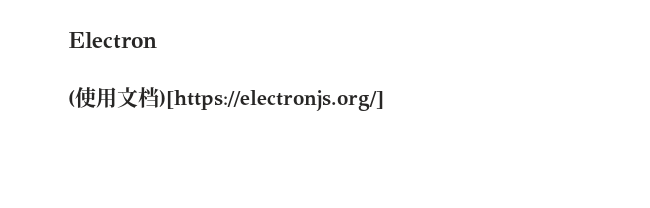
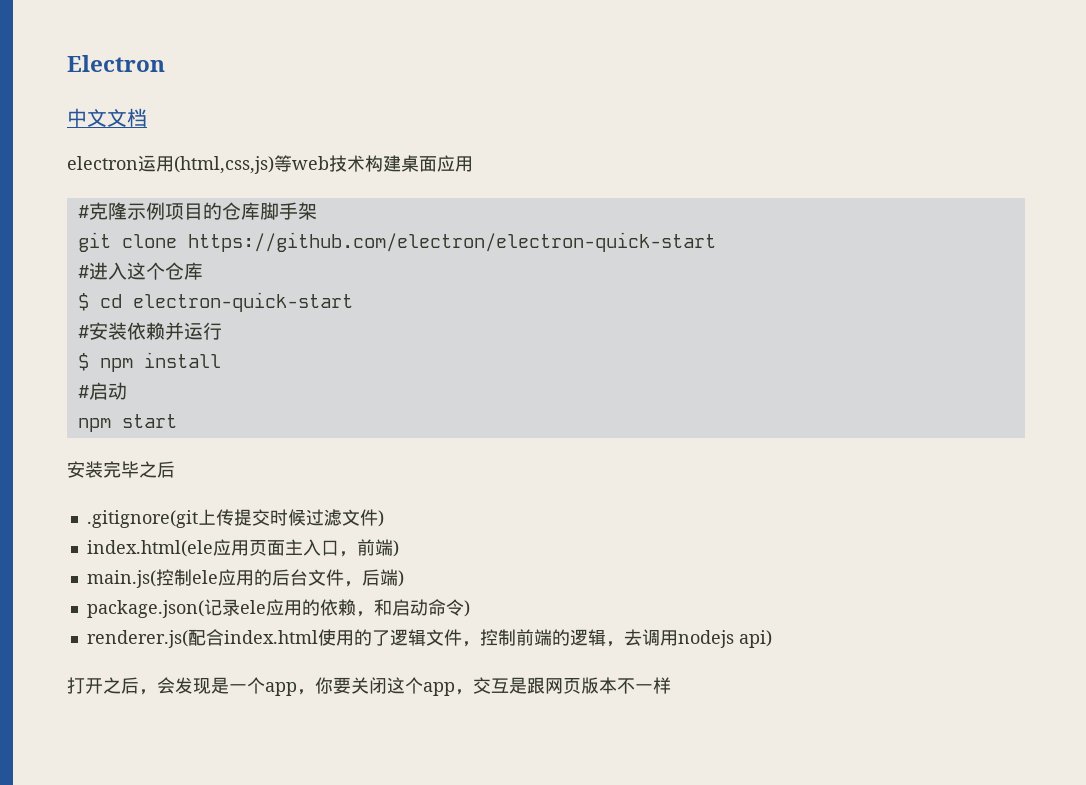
- (使用文档)[https://electronjs.org/]
+ 中文文档
+ electron运用(html,css,js)等web技术构建桌面应用
+ #克隆示例项目的仓库脚手架
+ git clone https://github.com/electron/electron-quick-start
+ #进入这个仓库
+ $ cd electron-quick-start
+ #安装依赖并运行
+ $ npm install
+ #启动
+ npm start
+ 安装完毕之后
+ .gitignore(git上传提交时候过滤文件)
+ index.html(ele应用页面主入口，前端)
+ main.js(控制ele应用的后台文件，后端)
+ package.json(记录ele应用的依赖，和启动命令)
+ renderer.js(配合index.html使用的了逻辑文件，控制前端的逻辑，去调用nodejs api)
+ 打开之后，会发现是一个app，你要关闭这个app，交互是跟网页版本不一样

